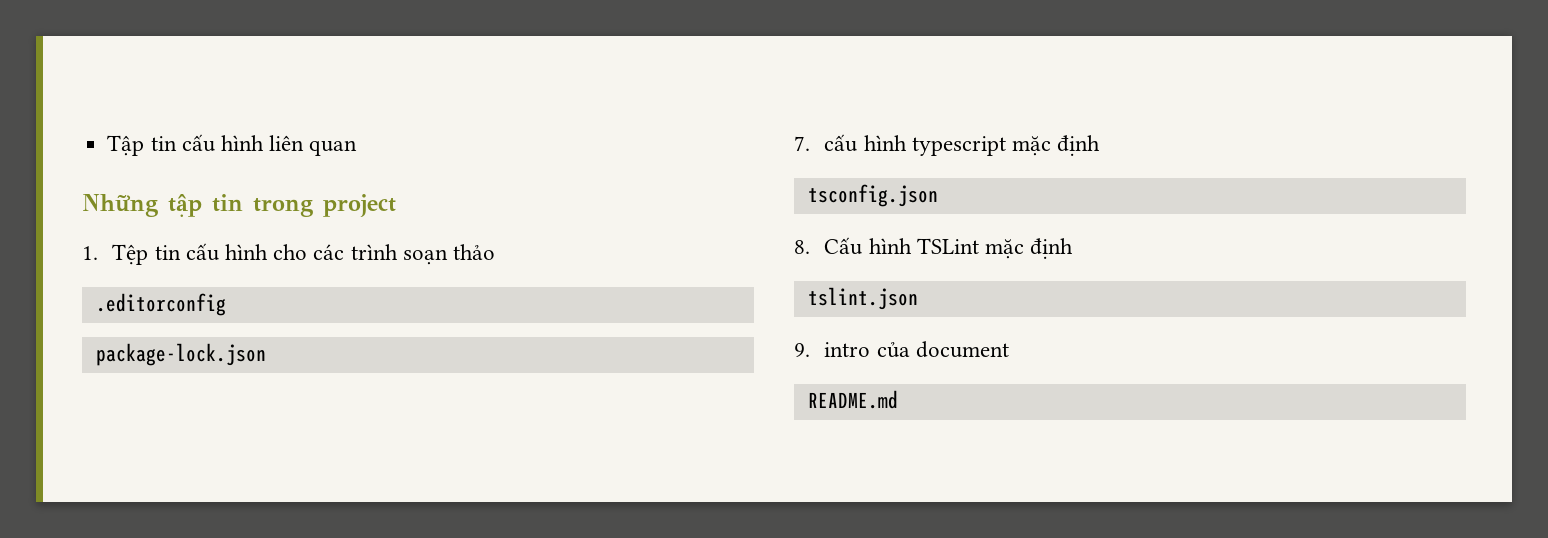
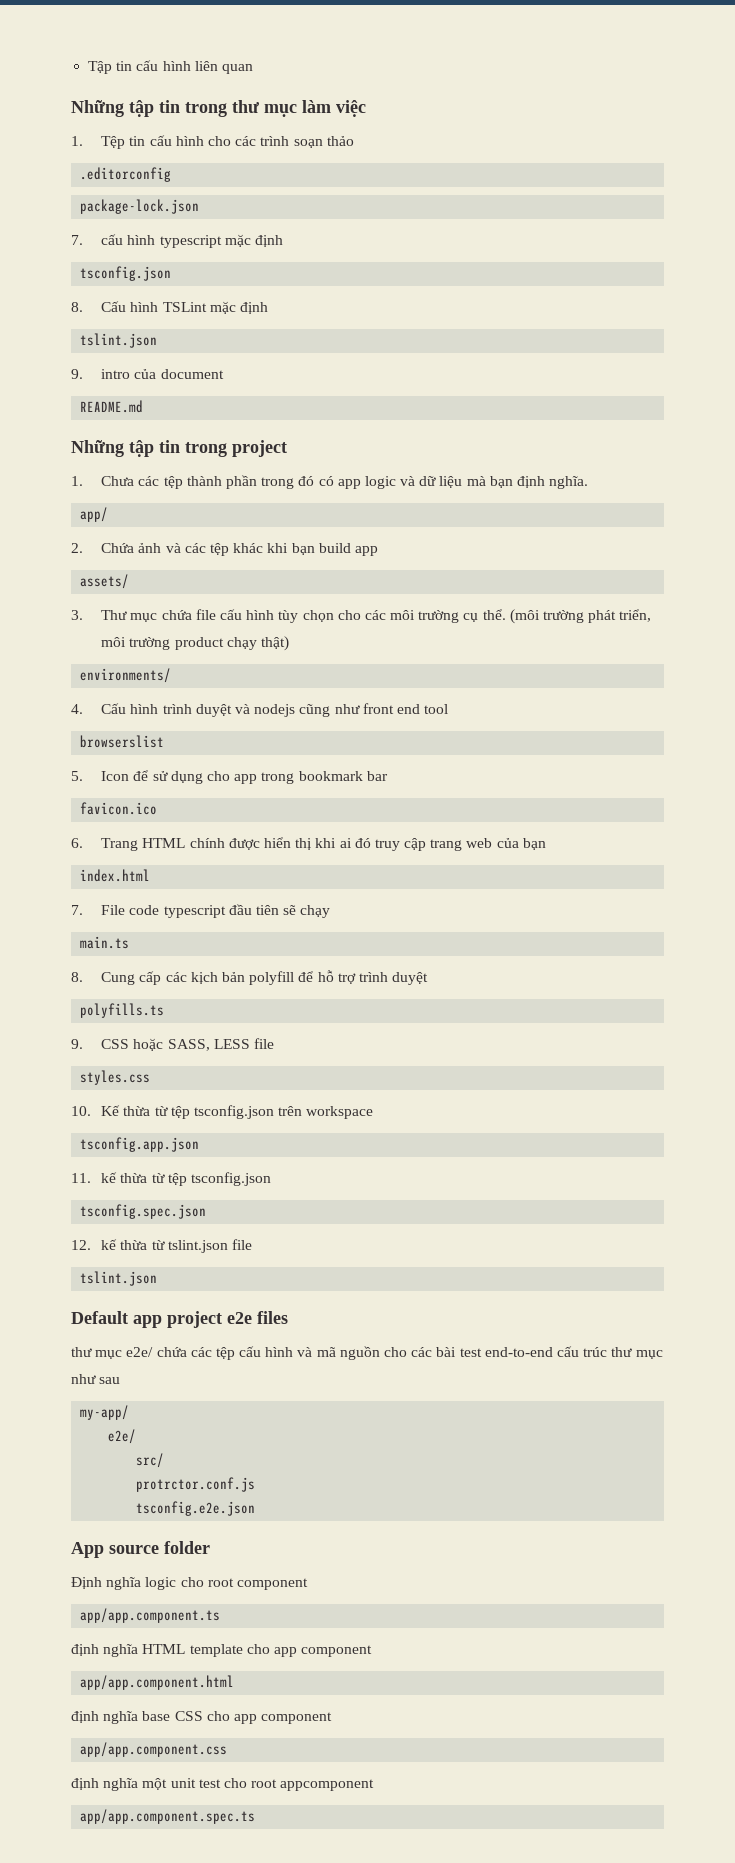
- Những tập tin trong project
+ Những tập tin trong thư mục làm việc
+ Những tập tin trong project
+ 1. Chưa các tệp thành phần trong đó có app logic và dữ liệu mà bạn định nghĩa.
+ app/
+ 2. Chứa ảnh và các tệp khác khi bạn build app
+ assets/
+ 3. Thư mục chứa file cấu hình tùy chọn cho các môi trường cụ thể. (môi trường phát triển, môi trường product chạy thật)
+ environments/
+ 4. Cấu hình trình duyệt và nodejs cũng như front end tool
+ browserslist
+ 5. Icon để sử dụng cho app trong bookmark bar
+ favicon.ico
+ 6. Trang HTML chính được hiển thị khi ai đó truy cập trang web của bạn
+ index.html
+ 7. File code typescript đầu tiên sẽ chạy
+ main.ts
+ 8. Cung cấp các kịch bản polyfill để hỗ trợ trình duyệt
+ polyfills.ts
+ 9. CSS hoặc SASS, LESS file
+ styles.css
+ 10. Kế thừa từ tệp tsconfig.json trên workspace
+ tsconfig.app.json
+ 11. kế thừa từ tệp tsconfig.json
+ tsconfig.spec.json
+ 12. kế thừa từ tslint.json file
+ tslint.json
+ Default app project e2e files
+ thư mục e2e/ chứa các tệp cấu hình và mã nguồn cho các bài test end-to-end cấu trúc thư mục như sau
+ my-app/
+ e2e/
+ src/
+ protrctor.conf.js
+ tsconfig.e2e.json
+ App source folder
+ Định nghĩa logic cho root component
+ app/app.component.ts
+ định nghĩa HTML template cho app component
+ app/app.component.html
+ định nghĩa base CSS cho app component
+ app/app.component.css
+ định nghĩa một unit test cho root appcomponent
+ app/app.component.spec.ts

